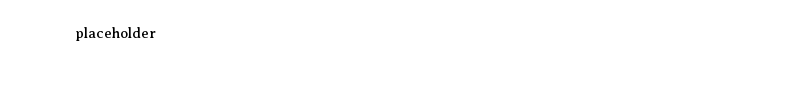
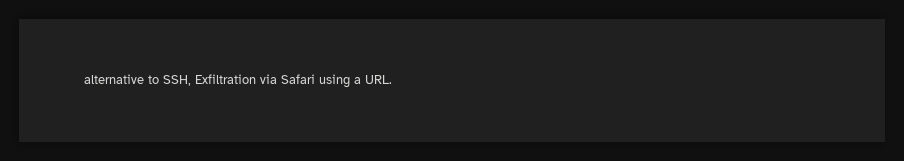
- placeholder
+ alternative to SSH, Exfiltration via Safari using a URL.

